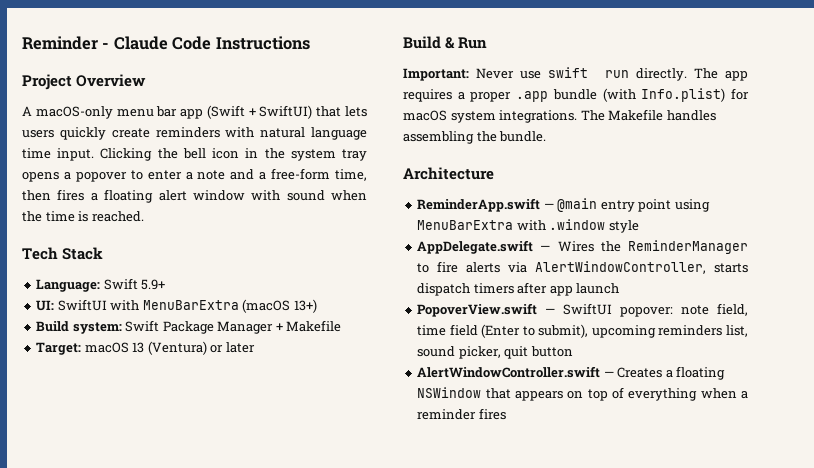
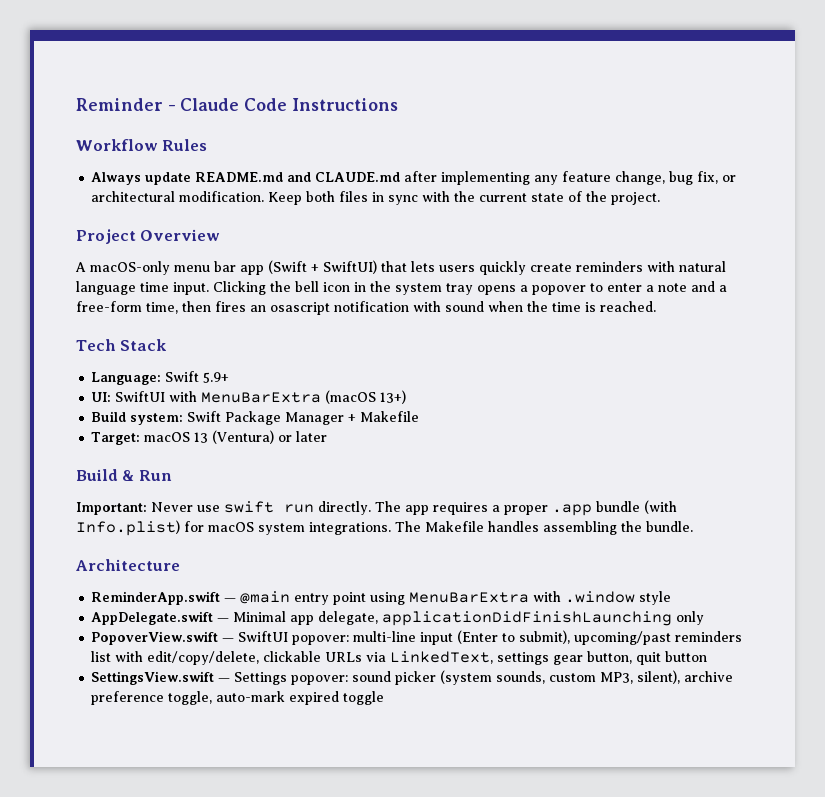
+ Workflow Rules
+ Always update README.md and CLAUDE.md after implementing any feature change, bug fix, or architectural modification. Keep both files in sync with the current state of the project.
- Clicking the bell icon in the system tray opens a popover to enter a note and a free-form time, then fires a floating alert window with sound when the time is reached.
+ Clicking the bell icon in the system tray opens a popover to enter a note and a free-form time, then fires an osascript notification with sound when the time is reached.
- AppDelegate.swift — Wires the ReminderManager to fire alerts via AlertWindowController, starts dispatch timers after app launch
- PopoverView.swift — SwiftUI popover: note field, time field (Enter to submit), upcoming reminders list, sound picker, quit button
- AlertWindowController.swift — Creates a floating NSWindow that appears on top of everything when a reminder fires
+ AppDelegate.swift — Minimal app delegate, applicationDidFinishLaunching only
+ PopoverView.swift — SwiftUI popover: multi-line input (Enter to submit), upcoming/past reminders list with edit/copy/delete, clickable URLs via LinkedText, settings gear button, quit button
+ SettingsView.swift — Settings popover: sound picker (system sounds, custom MP3, silent), archive preference toggle, auto-mark expired toggle

